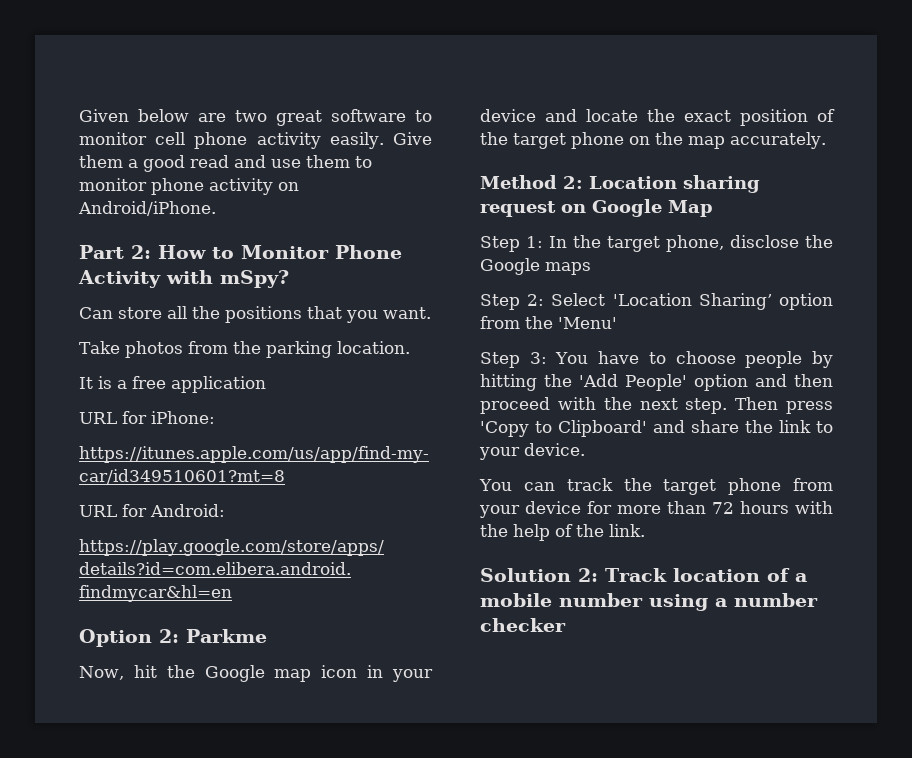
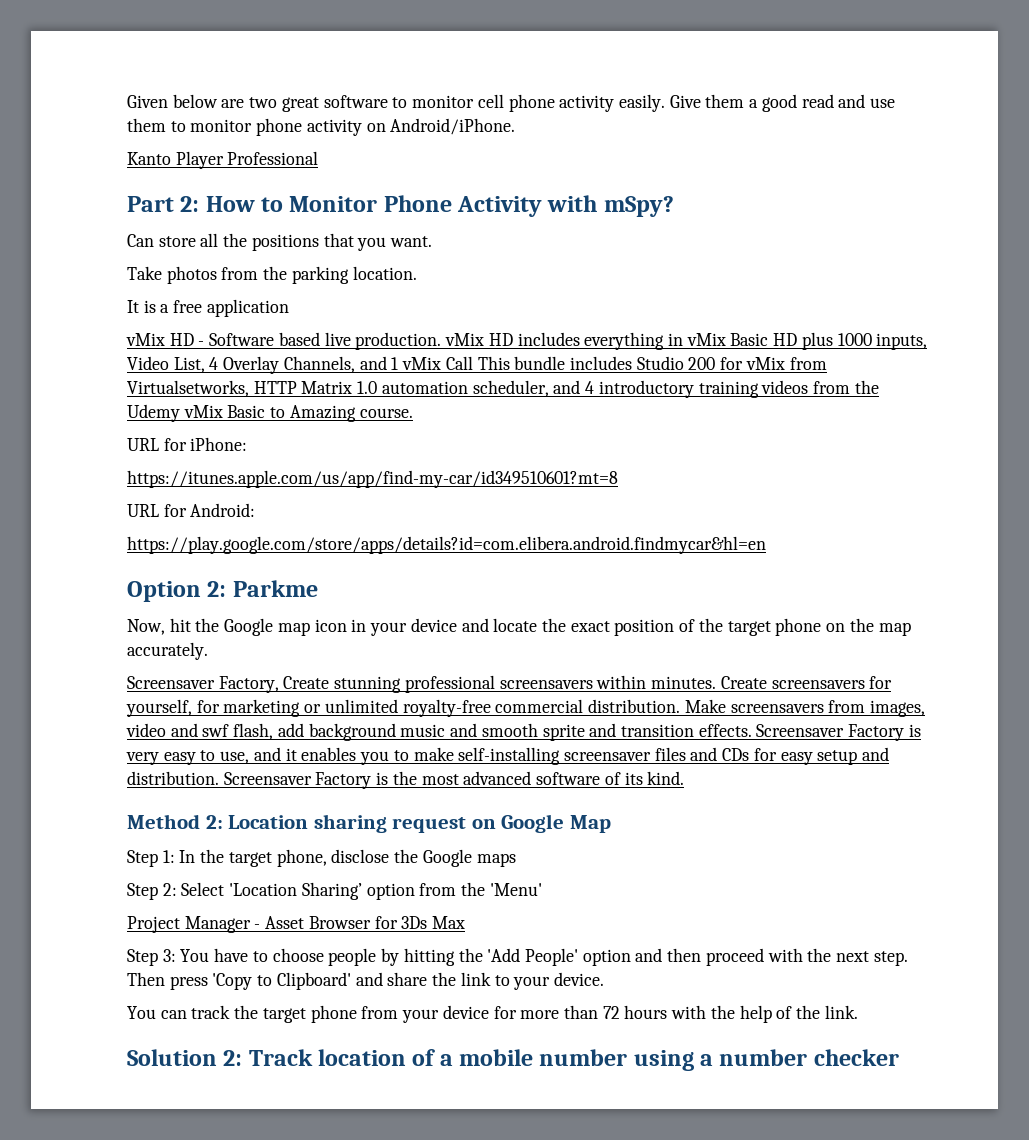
+ Kanto Player Professional
+ vMix HD - Software based live production. vMix HD includes everything in vMix Basic HD plus 1000 inputs, Video List, 4 Overlay Channels, and 1 vMix Call This bundle includes Studio 200 for vMix from Virtualsetworks, HTTP Matrix 1.0 automation scheduler, and 4 introductory training videos from the Udemy vMix Basic to Amazing course.
+ Screensaver Factory, Create stunning professional screensavers within minutes. Create screensavers for yourself, for marketing or unlimited royalty-free commercial distribution. Make screensavers from images, video and swf flash, add background music and smooth sprite and transition effects. Screensaver Factory is very easy to use, and it enables you to make self-installing screensaver files and CDs for easy setup and distribution. Screensaver Factory is the most advanced software of its kind.
+ Project Manager - Asset Browser for 3Ds Max

